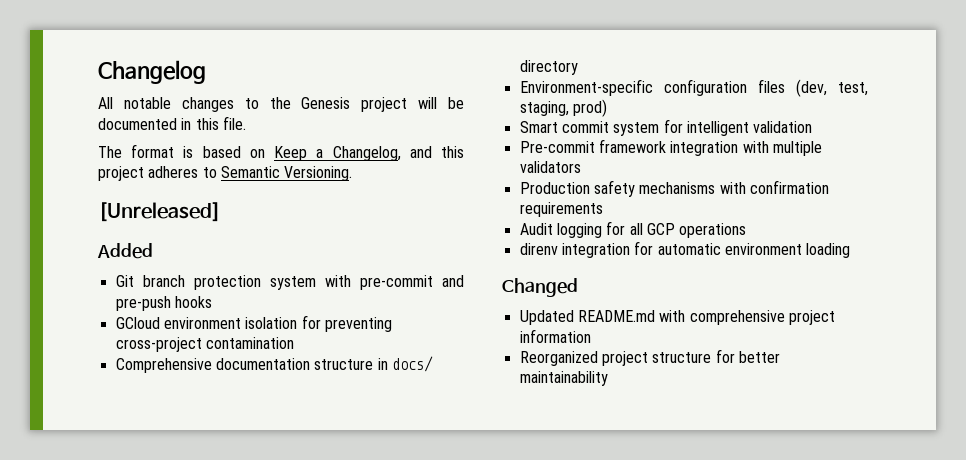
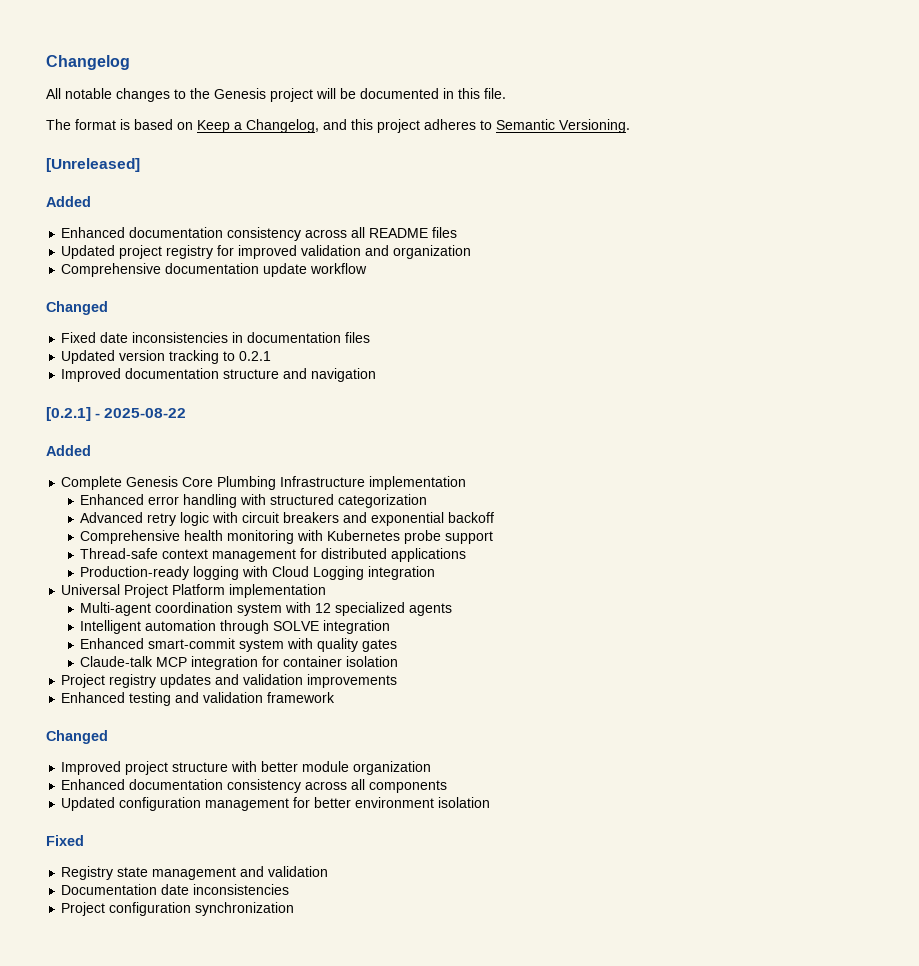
- Git branch protection system with pre-commit and pre-push hooks
- GCloud environment isolation for preventing cross-project contamination
- Comprehensive documentation structure in docs/ directory
- Environment-specific configuration files (dev, test, staging, prod)
- Smart commit system for intelligent validation
- Pre-commit framework integration with multiple validators
- Production safety mechanisms with confirmation requirements
- Audit logging for all GCP operations
- direnv integration for automatic environment loading
+ Enhanced documentation consistency across all README files
+ Updated project registry for improved validation and organization
+ Comprehensive documentation update workflow
  Changed
- Updated README.md with comprehensive project information
- Reorganized project structure for better maintainability
+ Fixed date inconsistencies in documentation files
+ Updated version tracking to 0.2.1
+ Improved documentation structure and navigation
+ [0.2.1] - 2025-08-22
+ Added
+ Complete Genesis Core Plumbing Infrastructure implementation
+ Enhanced error handling with structured categorization
+ Advanced retry logic with circuit breakers and exponential backoff
+ Comprehensive health monitoring with Kubernetes probe support
+ Thread-safe context management for distributed applications
+ Production-ready logging with Cloud Logging integration
+ Universal Project Platform implementation
+ Multi-agent coordination system with 12 specialized agents
+ Intelligent automation through SOLVE integration
+ Enhanced smart-commit system with quality gates
+ Claude-talk MCP integration for container isolation
+ Project registry updates and validation improvements
+ Enhanced testing and validation framework
+ Changed
+ Improved project structure with better module organization
+ Enhanced documentation consistency across all components
+ Updated configuration management for better environment isolation
+ Fixed
+ Registry state management and validation
+ Documentation date inconsistencies
+ Project configuration synchronization

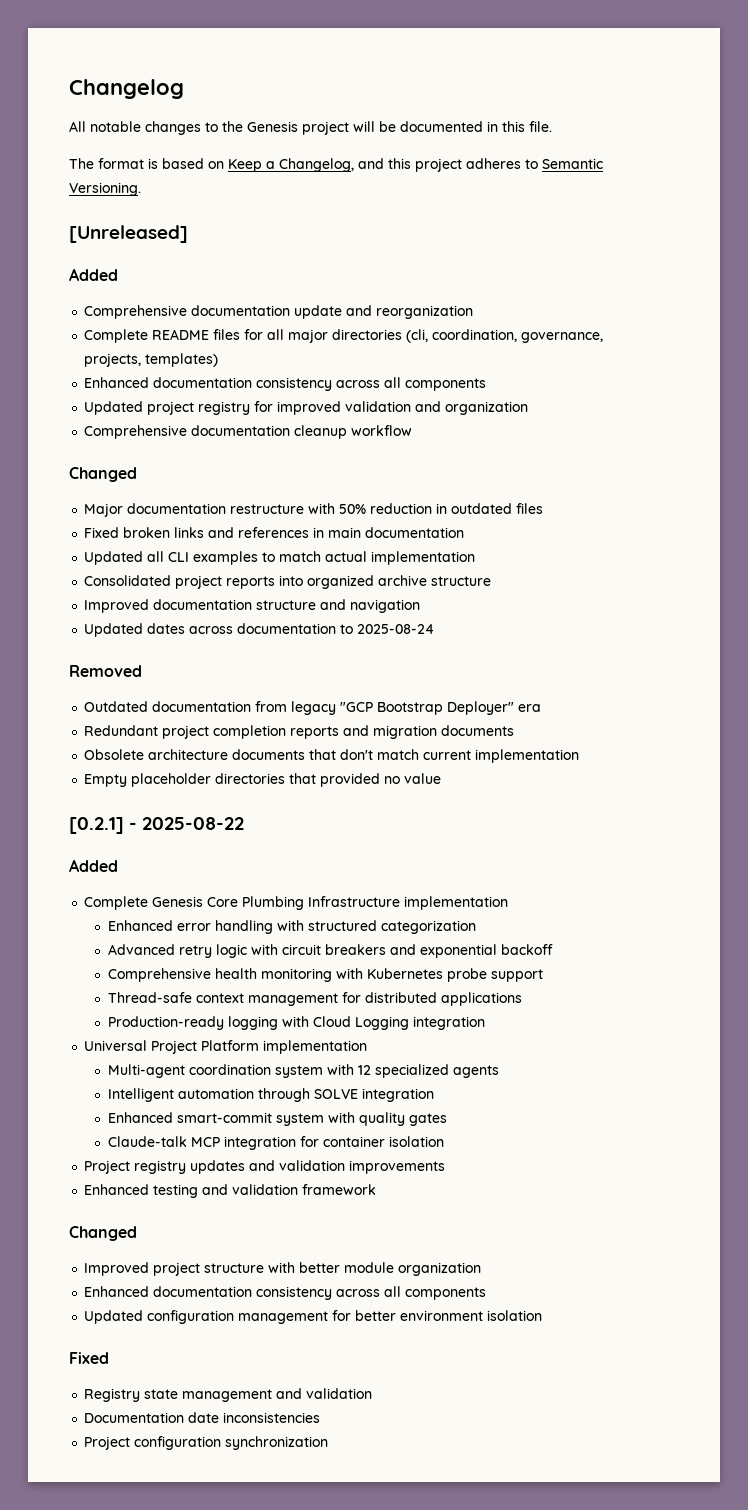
- Enhanced documentation consistency across all README files
+ Comprehensive documentation update and reorganization
+ Complete README files for all major directories (cli, coordination, governance, projects, templates)
+ Enhanced documentation consistency across all components
- Comprehensive documentation update workflow
+ Comprehensive documentation cleanup workflow
- Fixed date inconsistencies in documentation files
- Updated version tracking to 0.2.1
+ Major documentation restructure with 50% reduction in outdated files
+ Fixed broken links and references in main documentation
+ Updated all CLI examples to match actual implementation
+ Consolidated project reports into organized archive structure
+ Updated dates across documentation to 2025-08-24
+ Removed
+ Outdated documentation from legacy "GCP Bootstrap Deployer" era
+ Redundant project completion reports and migration documents
+ Obsolete architecture documents that don't match current implementation
+ Empty placeholder directories that provided no value

